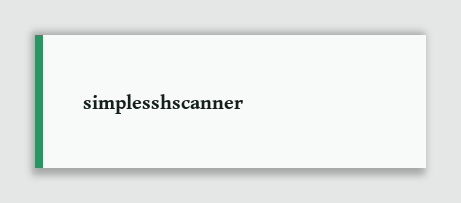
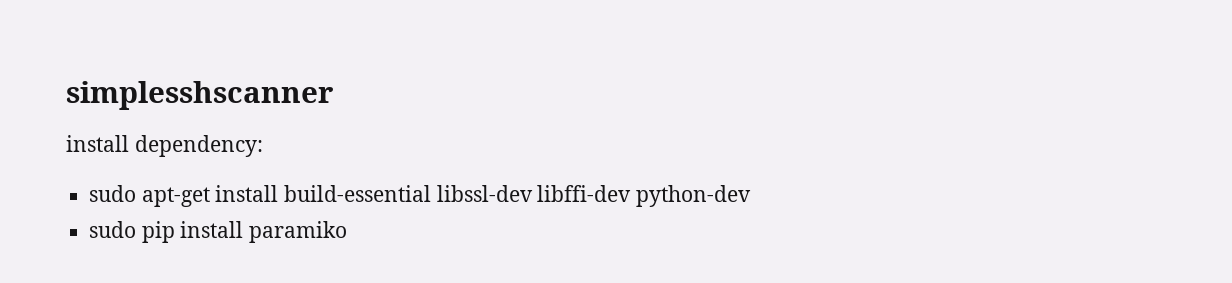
+ install dependency:
+ sudo apt-get install build-essential libssl-dev libffi-dev python-dev
+ sudo pip install paramiko

